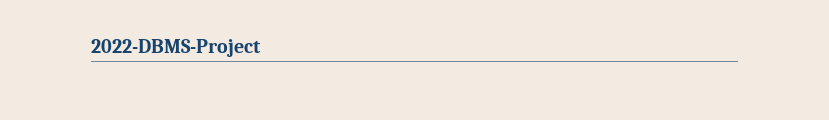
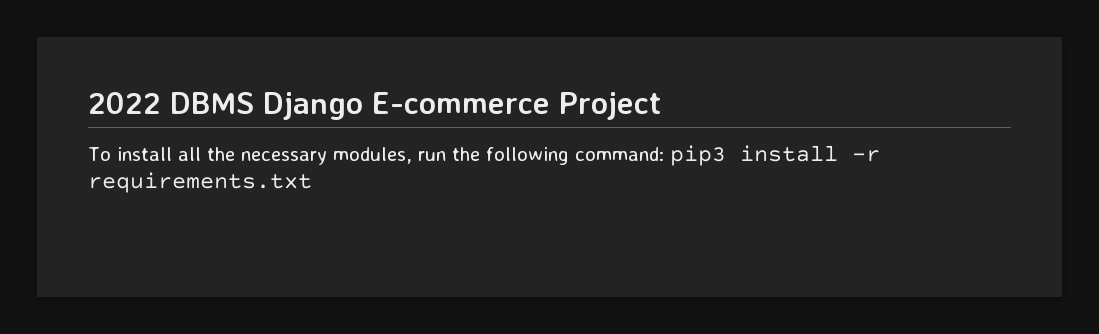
- 2022-DBMS-Project
+ 2022 DBMS Django E-commerce Project
+ To install all the necessary modules, run the following command: pip3 install -r requirements.txt

